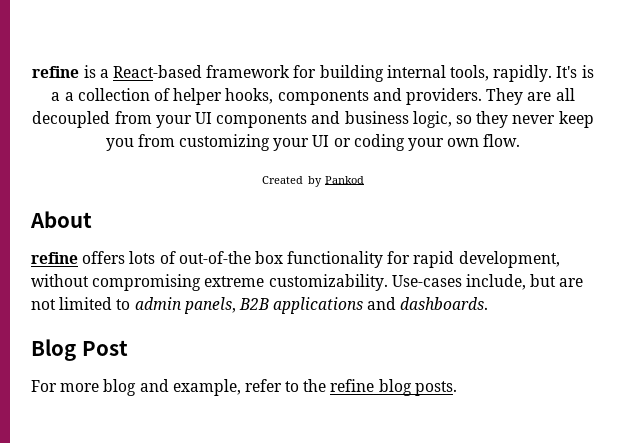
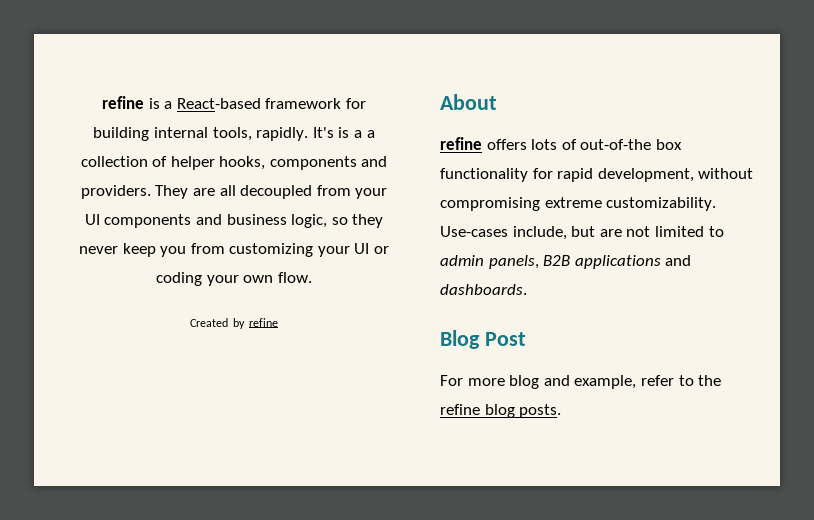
- Created by Pankod
+ Created by refine

